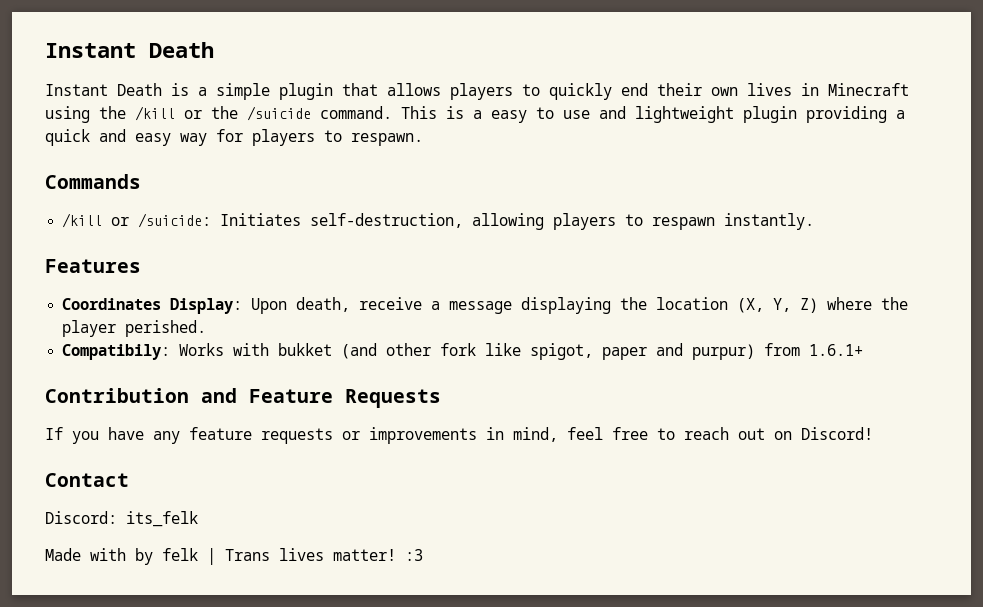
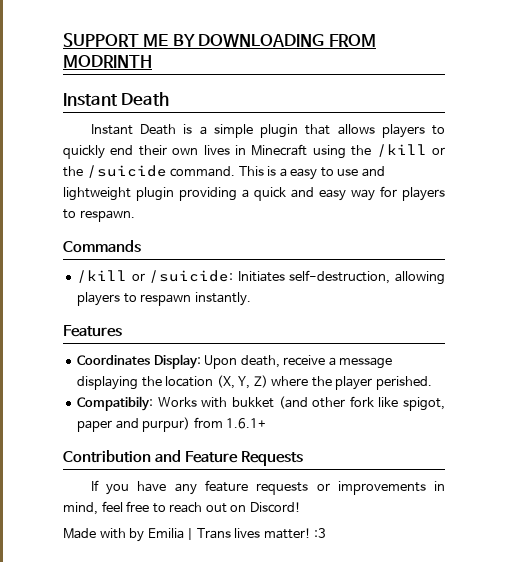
+ SUPPORT ME BY DOWNLOADING FROM MODRINTH
- Contact
- Discord: its_felk
- Made with by felk | Trans lives matter! :3
+ Made with by Emilia | Trans lives matter! :3

